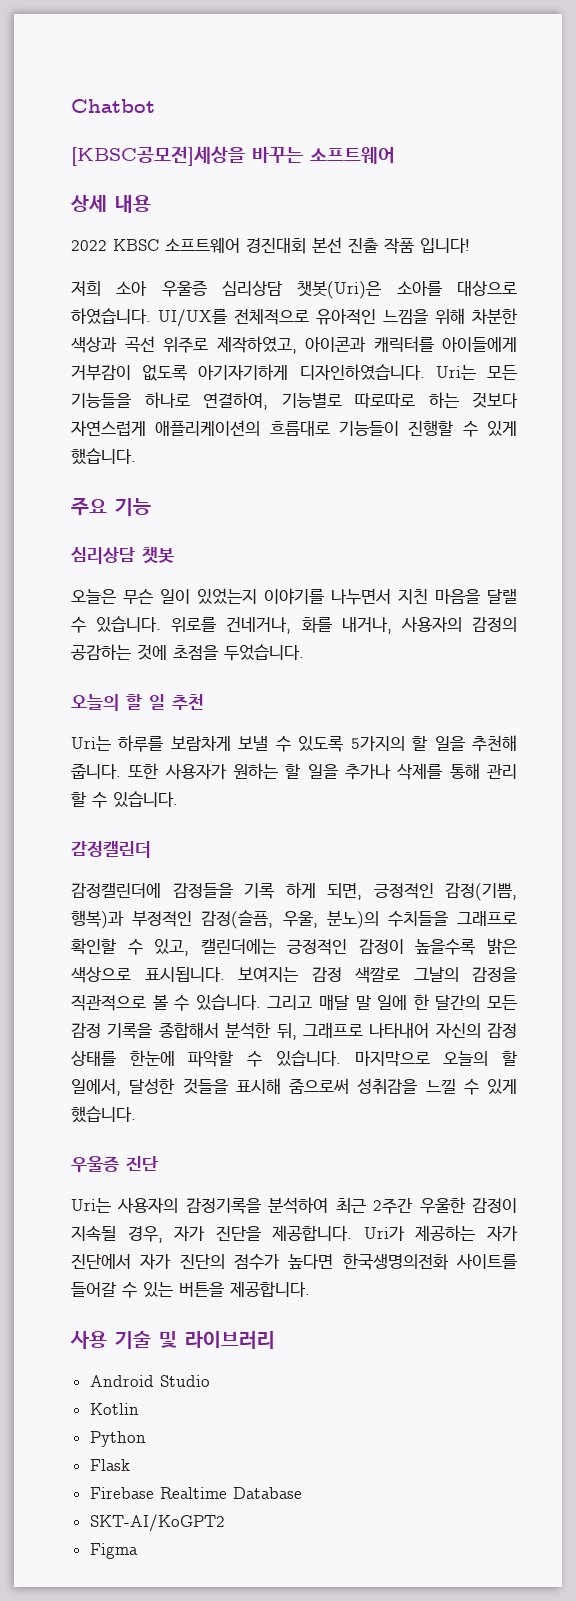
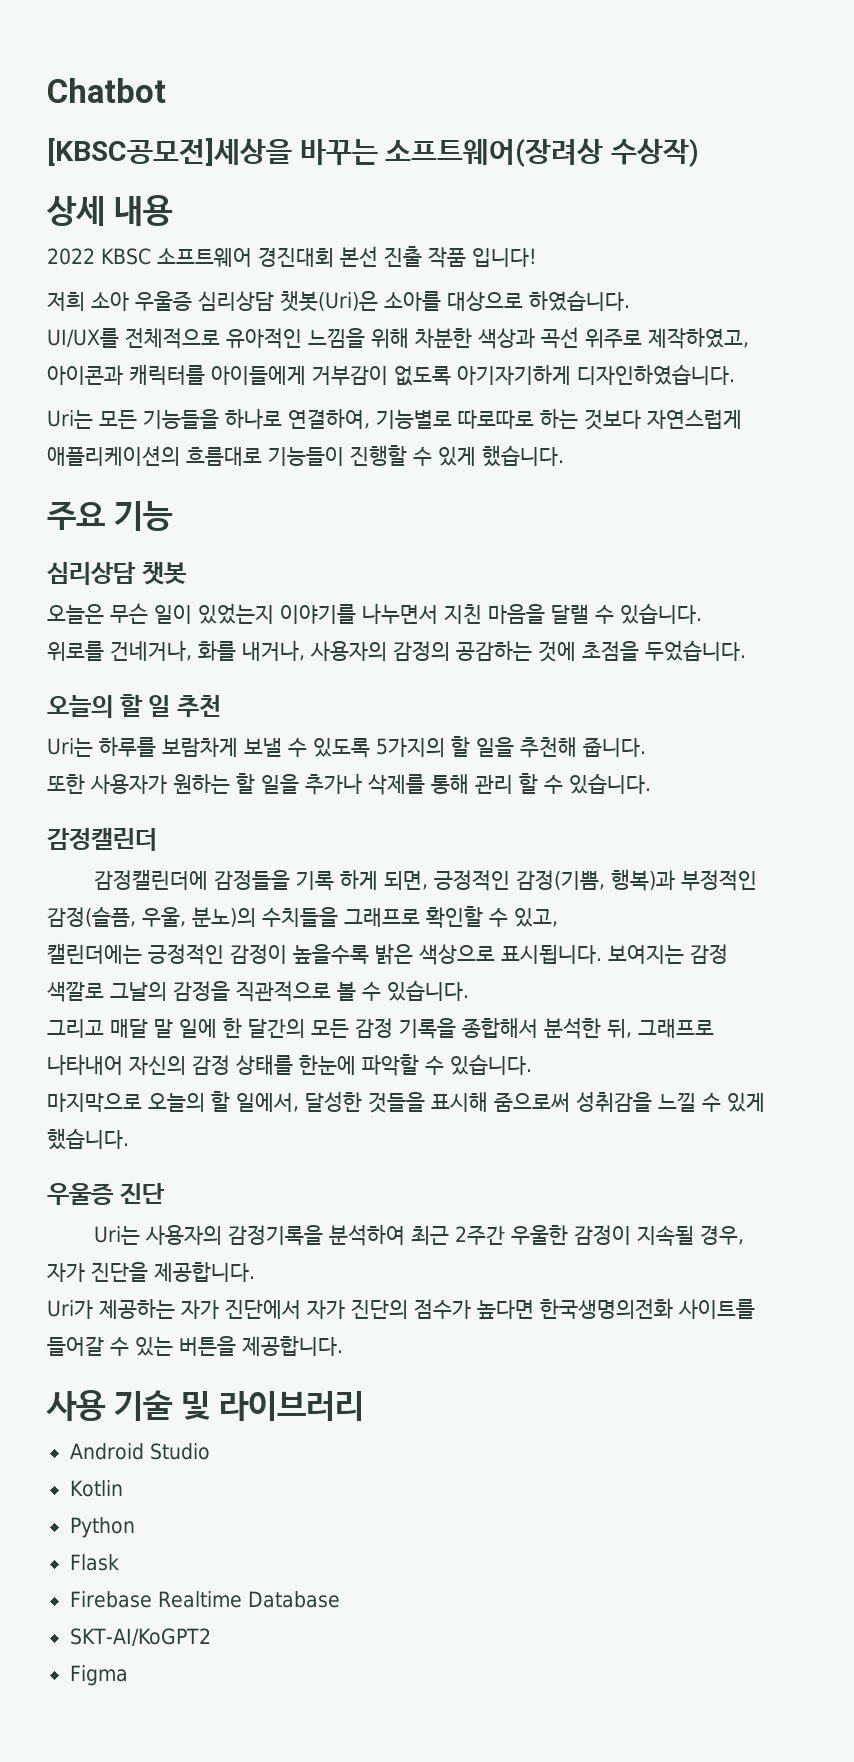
- [KBSC공모전]세상을 바꾸는 소프트웨어
+ [KBSC공모전]세상을 바꾸는 소프트웨어(장려상 수상작)
- 저희 소아 우울증 심리상담 챗봇(Uri)은 소아를 대상으로 하였습니다. UI/UX를 전체적으로 유아적인 느낌을 위해 차분한 색상과 곡선 위주로 제작하였고, 아이콘과 캐릭터를 아이들에게 거부감이 없도록 아기자기하게 디자인하였습니다. Uri는 모든 기능들을 하나로 연결하여, 기능별로 따로따로 하는 것보다 자연스럽게 애플리케이션의 흐름대로 기능들이 진행할 수 있게 했습니다.
+ 저희 소아 우울증 심리상담 챗봇(Uri)은 소아를 대상으로 하였습니다.
+ UI/UX를 전체적으로 유아적인 느낌을 위해 차분한 색상과 곡선 위주로 제작하였고, 아이콘과 캐릭터를 아이들에게 거부감이 없도록 아기자기하게 디자인하였습니다.
+ Uri는 모든 기능들을 하나로 연결하여, 기능별로 따로따로 하는 것보다 자연스럽게 애플리케이션의 흐름대로 기능들이 진행할 수 있게 했습니다.
- 오늘은 무슨 일이 있었는지 이야기를 나누면서 지친 마음을 달랠 수 있습니다. 위로를 건네거나, 화를 내거나, 사용자의 감정의 공감하는 것에 초점을 두었습니다.
+ 오늘은 무슨 일이 있었는지 이야기를 나누면서 지친 마음을 달랠 수 있습니다.
+ 위로를 건네거나, 화를 내거나, 사용자의 감정의 공감하는 것에 초점을 두었습니다.
- Uri는 하루를 보람차게 보낼 수 있도록 5가지의 할 일을 추천해 줍니다. 또한 사용자가 원하는 할 일을 추가나 삭제를 통해 관리 할 수 있습니다.
+ Uri는 하루를 보람차게 보낼 수 있도록 5가지의 할 일을 추천해 줍니다.
+ 또한 사용자가 원하는 할 일을 추가나 삭제를 통해 관리 할 수 있습니다.
- 감정캘린더에 감정들을 기록 하게 되면, 긍정적인 감정(기쁨, 행복)과 부정적인 감정(슬픔, 우울, 분노)의 수치들을 그래프로 확인할 수 있고, 캘린더에는 긍정적인 감정이 높을수록 밝은 색상으로 표시됩니다.
+ 감정캘린더에 감정들을 기록 하게 되면, 긍정적인 감정(기쁨, 행복)과 부정적인 감정(슬픔, 우울, 분노)의 수치들을 그래프로 확인할 수 있고,
+ 캘린더에는 긍정적인 감정이 높을수록 밝은 색상으로 표시됩니다.
- 보여지는 감정 색깔로 그날의 감정을 직관적으로 볼 수 있습니다. 그리고 매달 말 일에 한 달간의 모든 감정 기록을 종합해서 분석한 뒤, 그래프로 나타내어 자신의 감정 상태를 한눈에 파악할 수 있습니다. 마지막으로 오늘의 할 일에서, 달성한 것들을 표시해 줌으로써 성취감을 느낄 수 있게 했습니다.
+ 보여지는 감정 색깔로 그날의 감정을 직관적으로 볼 수 있습니다.
+ 그리고 매달 말 일에 한 달간의 모든 감정 기록을 종합해서 분석한 뒤, 그래프로 나타내어 자신의 감정 상태를 한눈에 파악할 수 있습니다.
+ 마지막으로 오늘의 할 일에서, 달성한 것들을 표시해 줌으로써 성취감을 느낄 수 있게 했습니다.
- Uri는 사용자의 감정기록을 분석하여 최근 2주간 우울한 감정이 지속될 경우, 자가 진단을 제공합니다. Uri가 제공하는 자가 진단에서 자가 진단의 점수가 높다면 한국생명의전화 사이트를 들어갈 수 있는 버튼을 제공합니다.
+ Uri는 사용자의 감정기록을 분석하여 최근 2주간 우울한 감정이 지속될 경우, 자가 진단을 제공합니다.
+ Uri가 제공하는 자가 진단에서 자가 진단의 점수가 높다면 한국생명의전화 사이트를 들어갈 수 있는 버튼을 제공합니다.

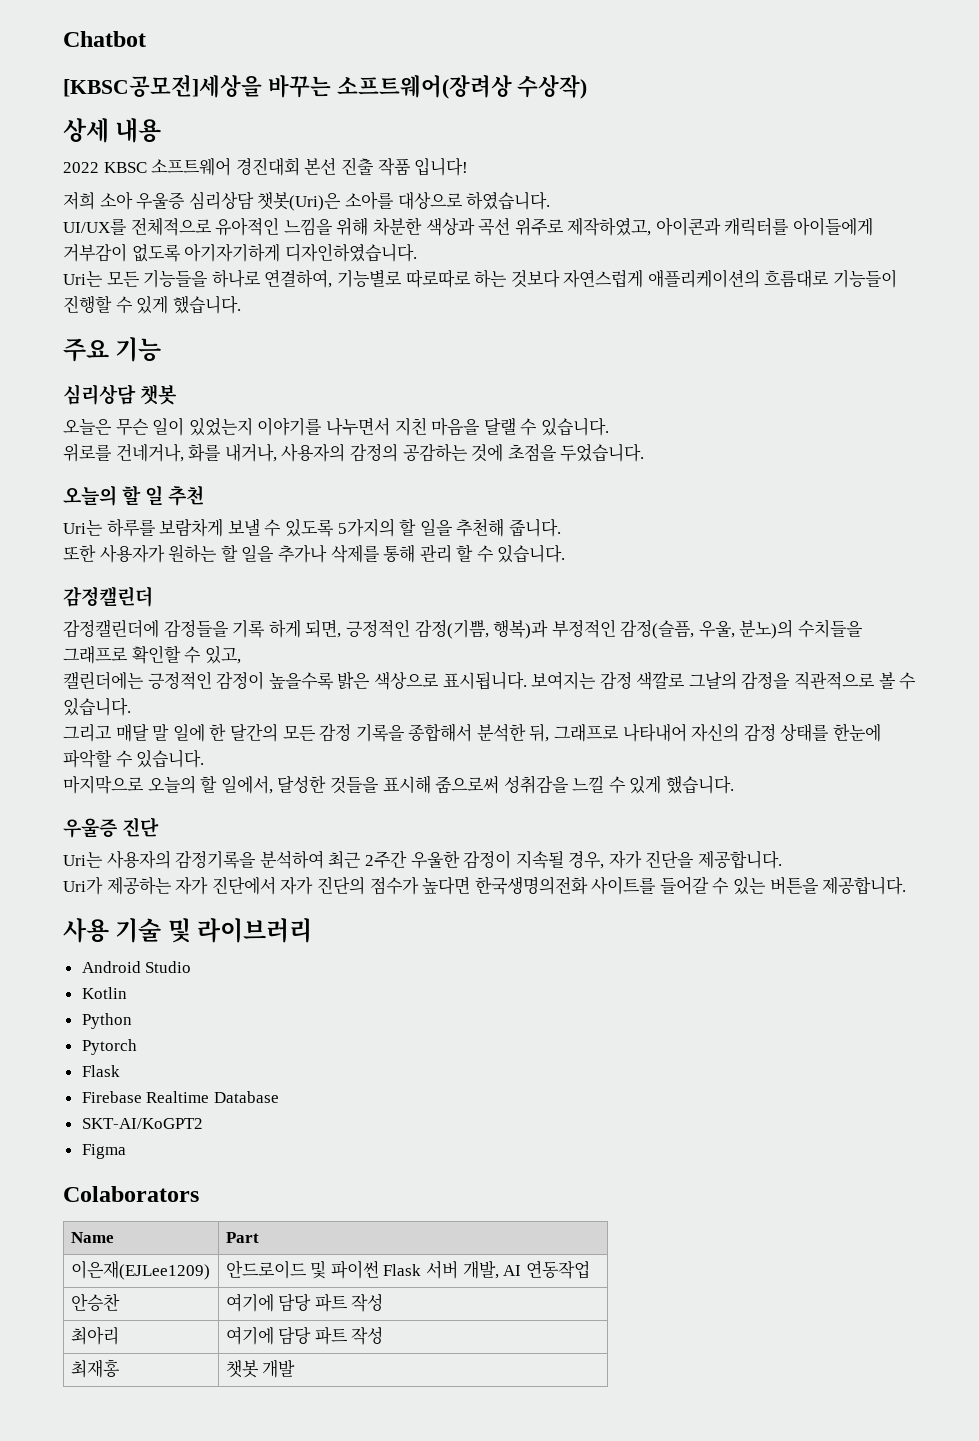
+ Pytorch
+ Colaborators
+ Name | Part
+ 이은재(EJLee1209) | 안드로이드 및 파이썬 Flask 서버 개발, AI 연동작업
+ 안승찬 | 여기에 담당 파트 작성
+ 최아리 | 여기에 담당 파트 작성
+ 최재홍 | 챗봇 개발

